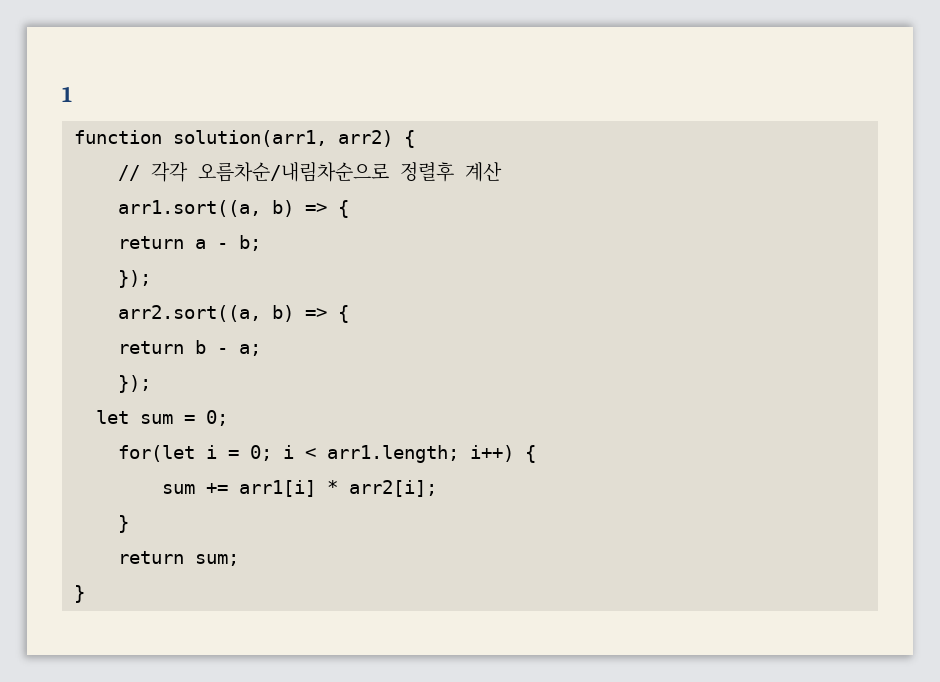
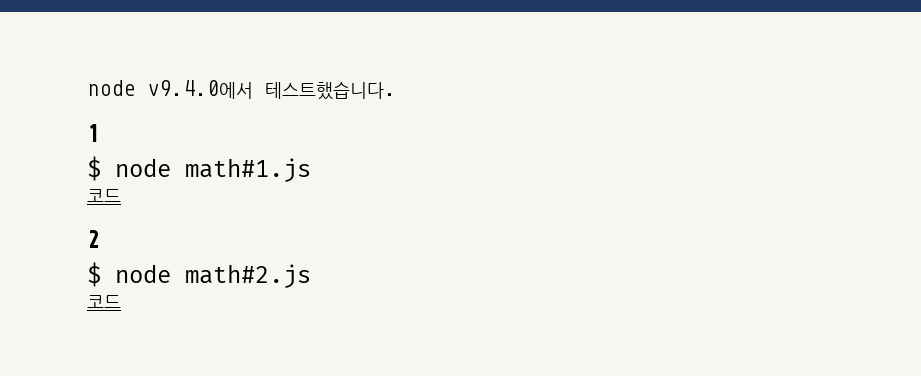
+ node v9.4.0에서 테스트했습니다.
  1
- function solution(arr1, arr2) {
- // 각각 오름차순/내림차순으로 정렬후 계산
- arr1.sort((a, b) => {
- return a - b;
- });
- arr2.sort((a, b) => {
- return b - a;
- });
- let sum = 0;
- for(let i = 0; i < arr1.length; i++) {
- sum += arr1[i] * arr2[i];
- }
- return sum;
- }
+ $ node math#1.js
+ 코드
+ 2
+ $ node math#2.js
+ 코드

